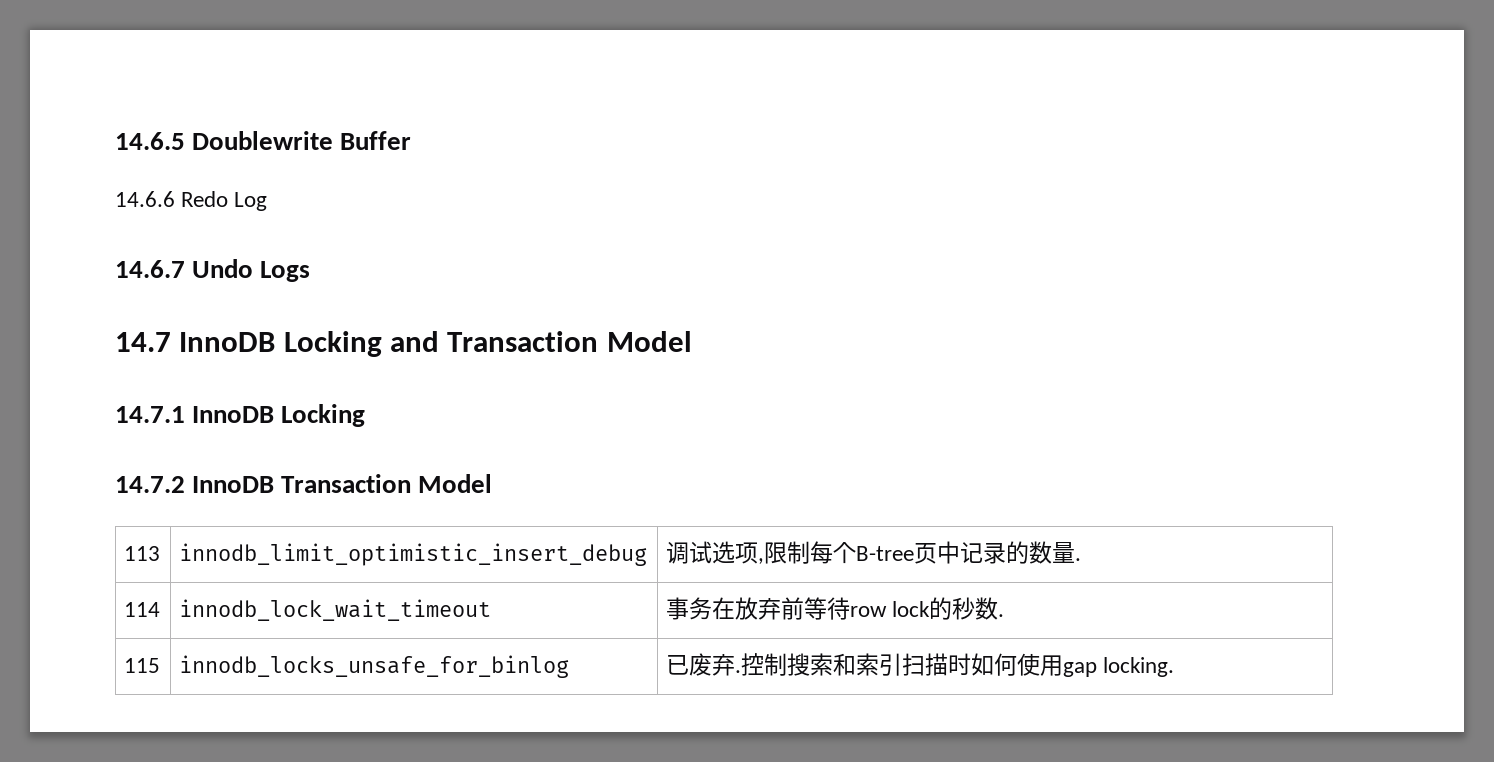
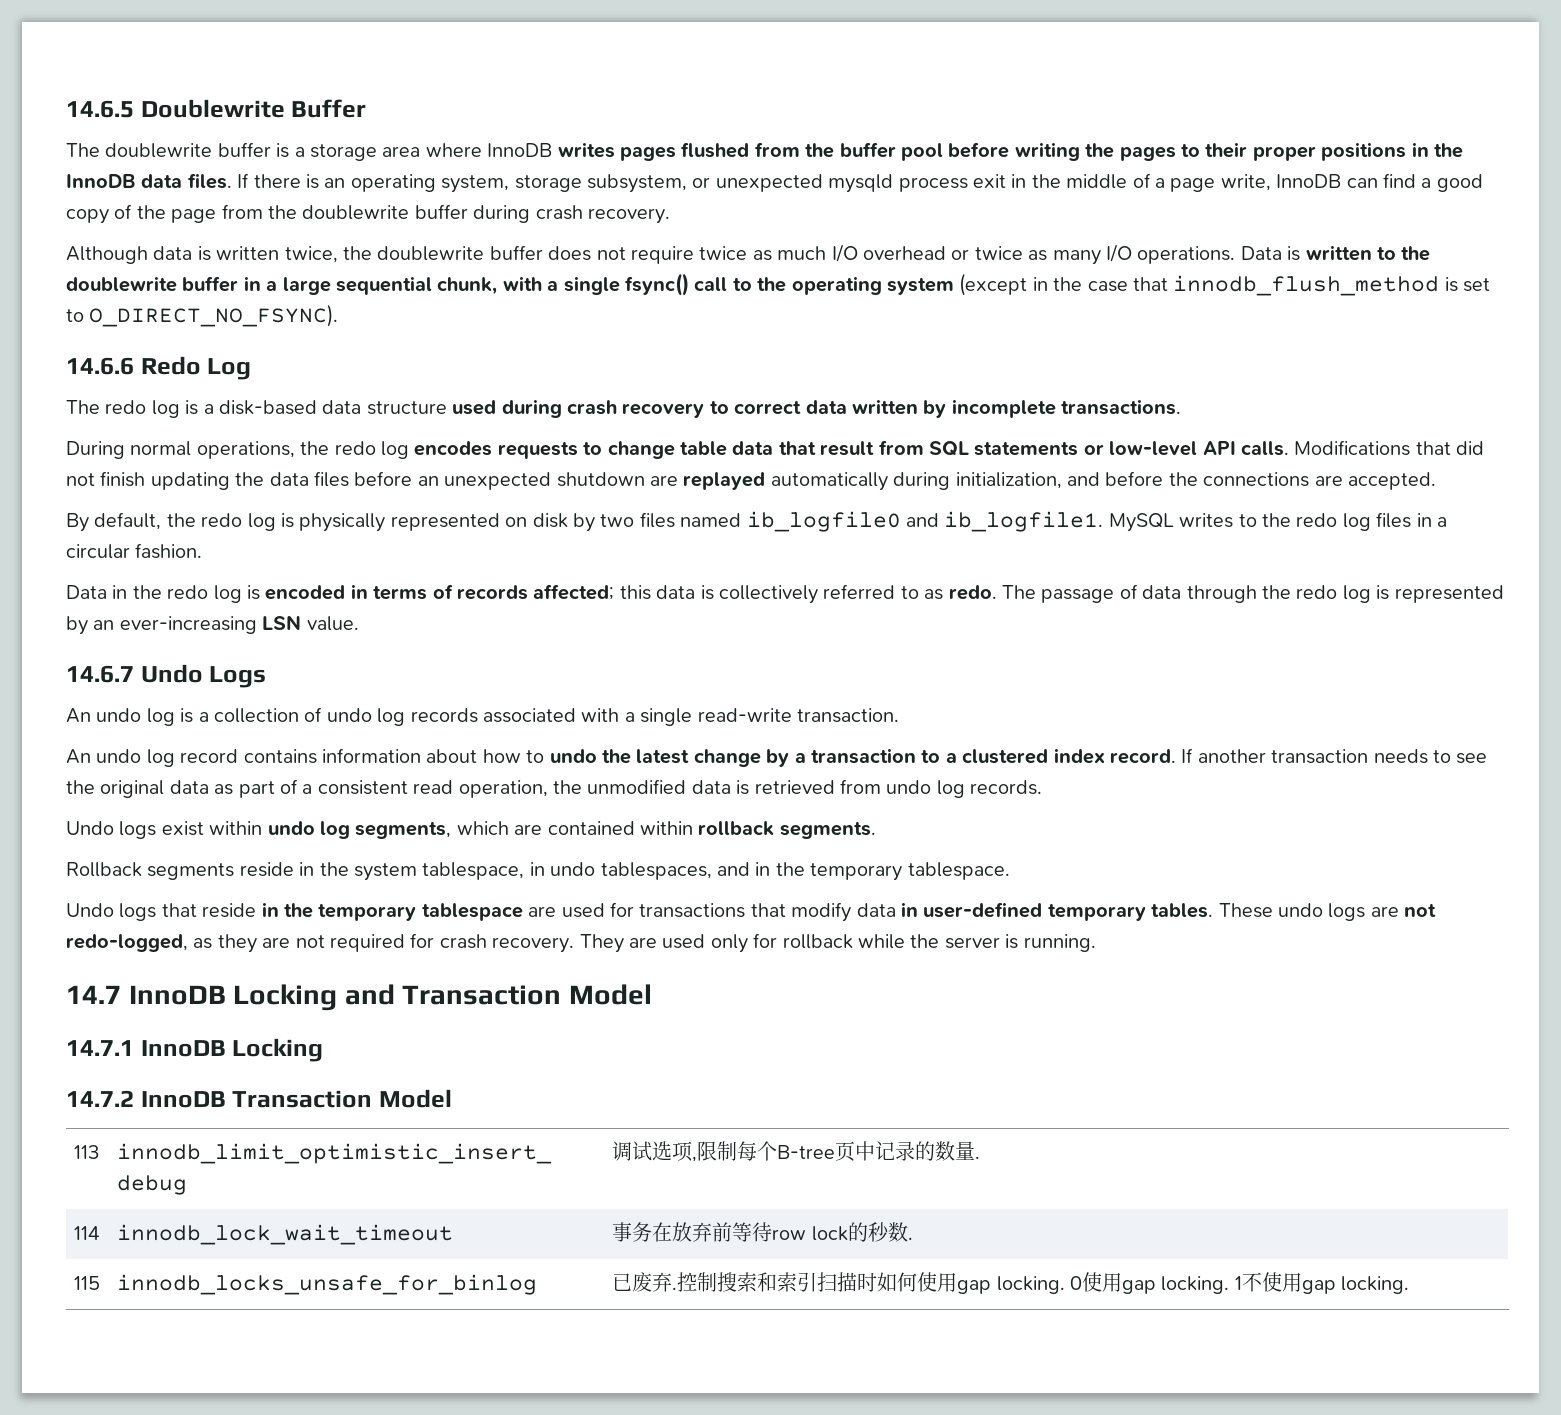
+ The doublewrite buffer is a storage area where InnoDB writes pages flushed from the buffer pool before writing the pages to their proper positions in the InnoDB data files. If there is an operating system, storage subsystem, or unexpected mysqld process exit in the middle of a page write, InnoDB can find a good copy of the page from the doublewrite buffer during crash recovery.
+ Although data is written twice, the doublewrite buffer does not require twice as much I/O overhead or twice as many I/O operations. Data is written to the doublewrite buffer in a large sequential chunk, with a single fsync() call to the operating system (except in the case that innodb_flush_method is set to O_DIRECT_NO_FSYNC).
  14.6.6 Redo Log
+ The redo log is a disk-based data structure used during crash recovery to correct data written by incomplete transactions.
+ During normal operations, the redo log encodes requests to change table data that result from SQL statements or low-level API calls. Modifications that did not finish updating the data files before an unexpected shutdown are replayed automatically during initialization, and before the connections are accepted.
+ By default, the redo log is physically represented on disk by two files named ib_logfile0 and ib_logfile1. MySQL writes to the redo log files in a circular fashion.
+ Data in the redo log is encoded in terms of records affected; this data is collectively referred to as redo. The passage of data through the redo log is represented by an ever-increasing LSN value.
  14.6.7 Undo Logs
+ An undo log is a collection of undo log records associated with a single read-write transaction.
+ An undo log record contains information about how to undo the latest change by a transaction to a clustered index record. If another transaction needs to see the original data as part of a consistent read operation, the unmodified data is retrieved from undo log records.
+ Undo logs exist within undo log segments, which are contained within rollback segments.
+ Rollback segments reside in the system tablespace, in undo tablespaces, and in the temporary tablespace.
+ Undo logs that reside in the temporary tablespace are used for transactions that modify data in user-defined temporary tables. These undo logs are not redo-logged, as they are not required for crash recovery. They are used only for rollback while the server is running.
- 115 | innodb_locks_unsafe_for_binlog | 已废弃.控制搜索和索引扫描时如何使用gap locking.
+ 115 | innodb_locks_unsafe_for_binlog | 已废弃.控制搜索和索引扫描时如何使用gap locking. 0使用gap locking. 1不使用gap locking.

